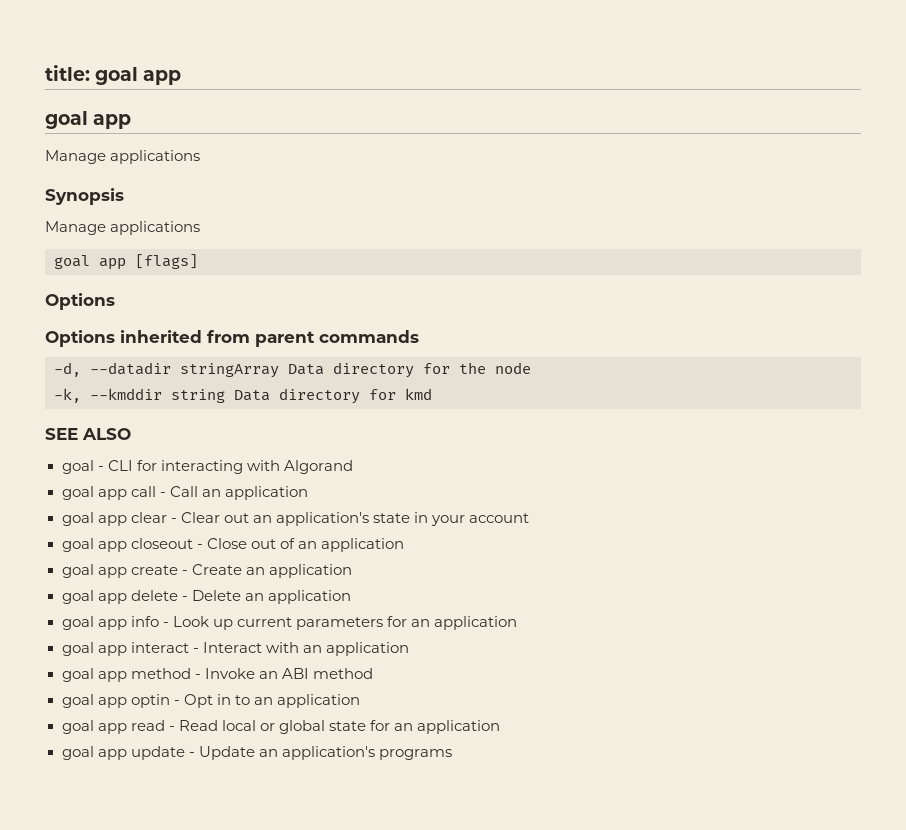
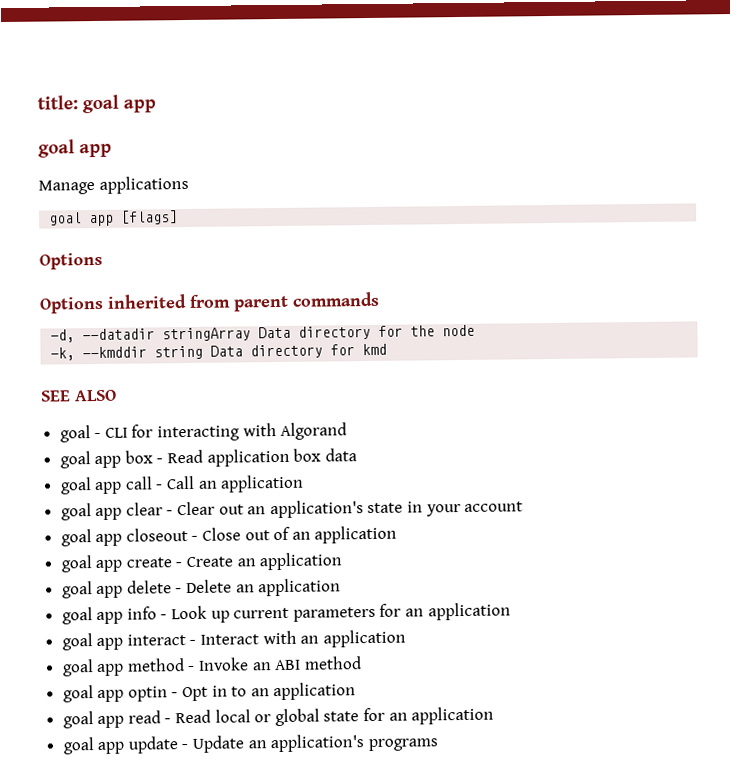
- Synopsis
- Manage applications
+ goal app box - Read application box data

